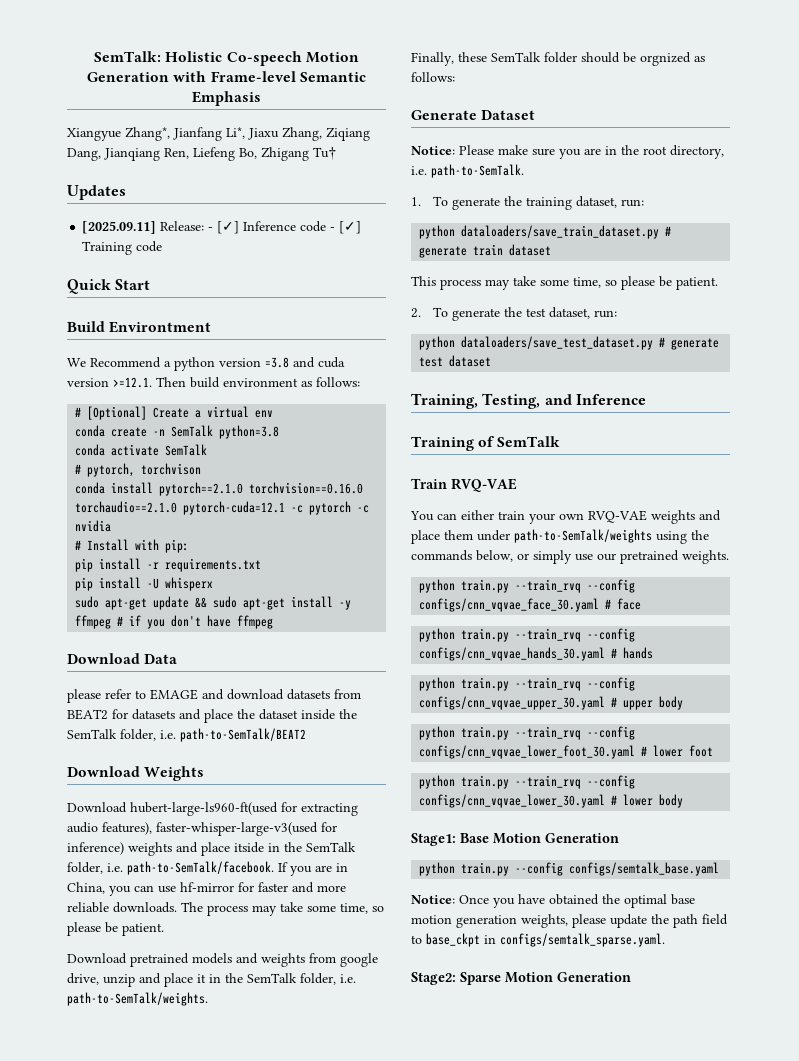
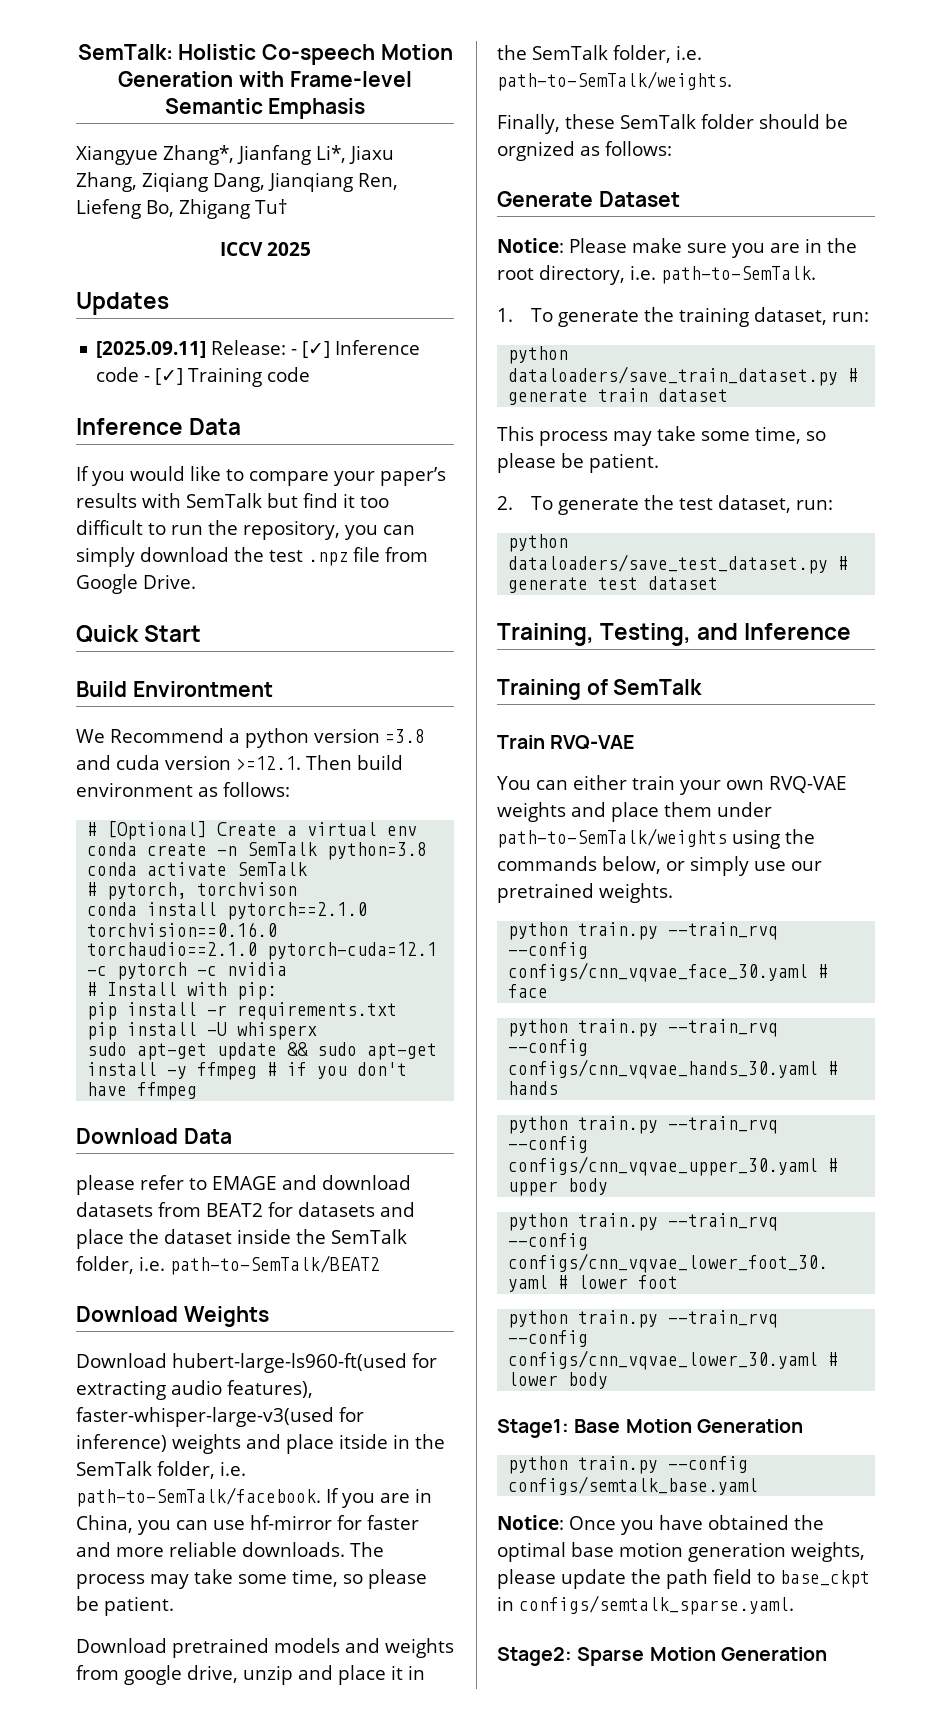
+ ICCV 2025
+ Inference Data
+ If you would like to compare your paper’s results with SemTalk but find it too difficult to run the repository, you can simply download the test .npz file from Google Drive.

